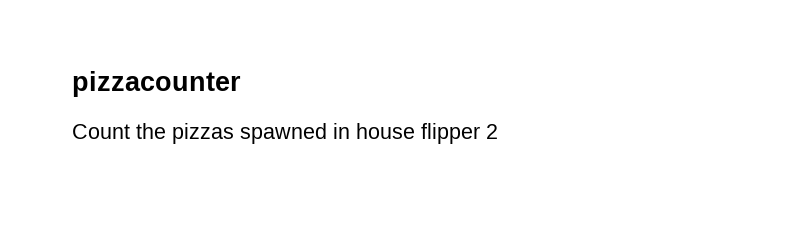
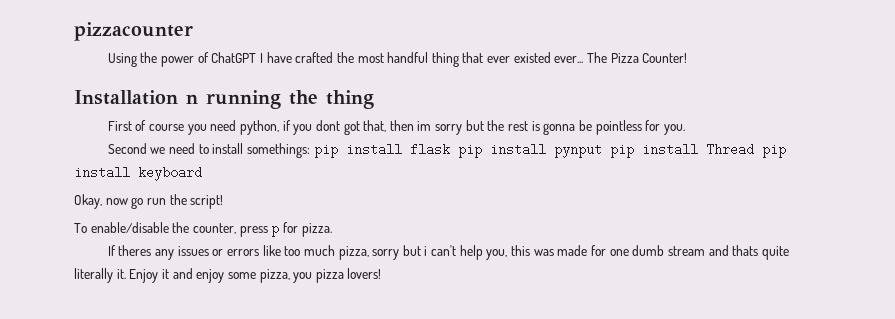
- Count the pizzas spawned in house flipper 2
+ Using the power of ChatGPT I have crafted the most handful thing that ever existed ever... The Pizza Counter!
+ Installation n running the thing
+ First of course you need python, if you dont got that, then im sorry but the rest is gonna be pointless for you.
+ Second we need to install somethings: pip install flask pip install pynput pip install Thread pip install keyboard
+ Okay, now go run the script!
+ To enable/disable the counter, press p for pizza.
+ If theres any issues or errors like too much pizza, sorry but i can't help you, this was made for one dumb stream and thats quite literally it. Enjoy it and enjoy some pizza, you pizza lovers!

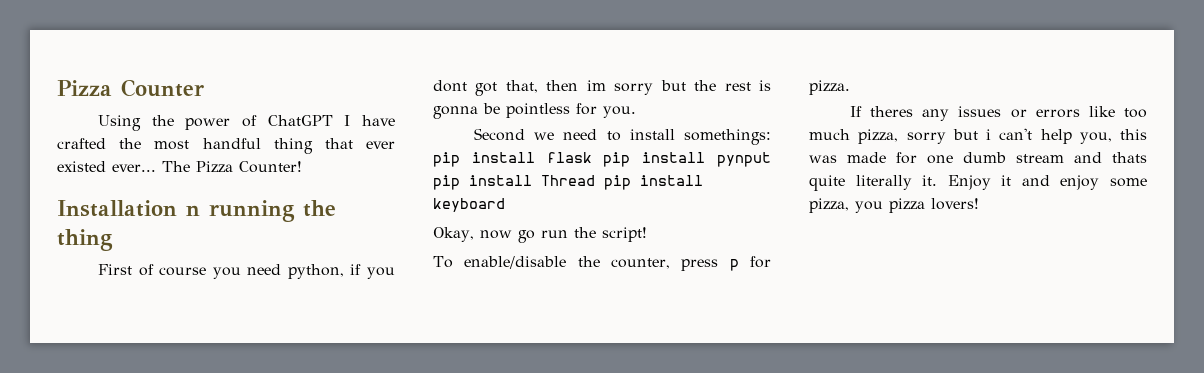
- pizzacounter
+ Pizza Counter

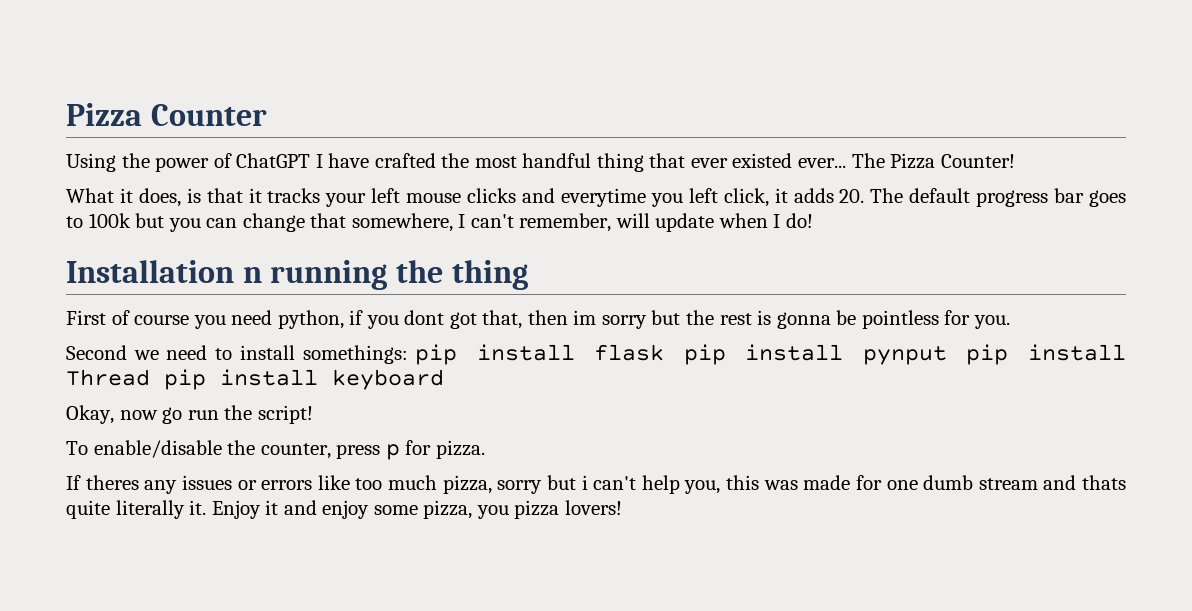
+ What it does, is that it tracks your left mouse clicks and everytime you left click, it adds 20. The default progress bar goes to 100k but you can change that somewhere, I can't remember, will update when I do!

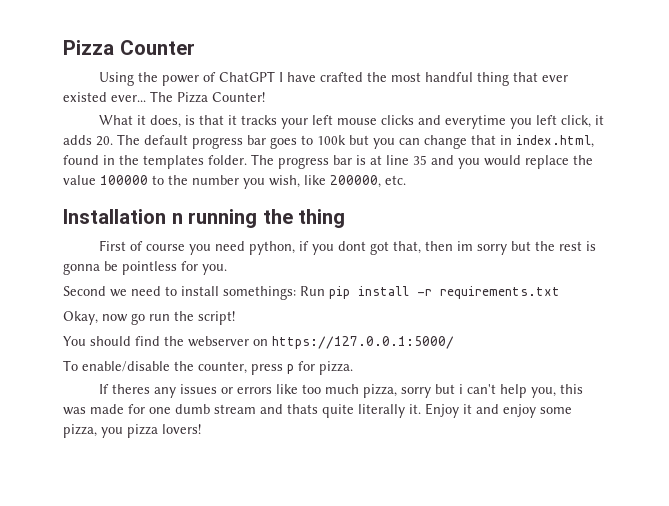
- What it does, is that it tracks your left mouse clicks and everytime you left click, it adds 20. The default progress bar goes to 100k but you can change that somewhere, I can't remember, will update when I do!
+ What it does, is that it tracks your left mouse clicks and everytime you left click, it adds 20. The default progress bar goes to 100k but you can change that in index.html, found in the templates folder. The progress bar is at line 35 and you would replace the value 100000 to the number you wish, like 200000, etc.
- Second we need to install somethings: pip install flask pip install pynput pip install Thread pip install keyboard
+ Second we need to install somethings: Run pip install -r requirements.txt
+ You should find the webserver on https://127.0.0.1:5000/

